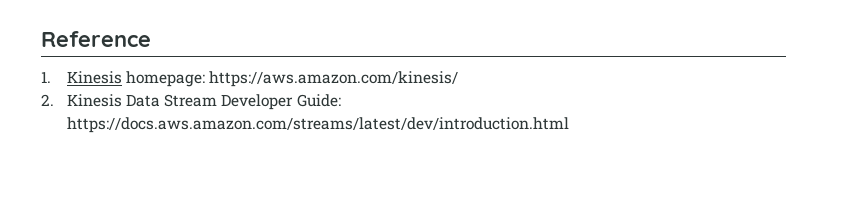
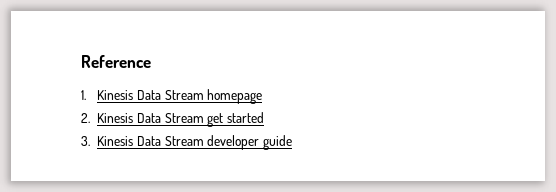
- 1. Kinesis homepage: https://aws.amazon.com/kinesis/
- 2. Kinesis Data Stream Developer Guide: https://docs.aws.amazon.com/streams/latest/dev/introduction.html
+ 1. Kinesis Data Stream homepage
+ 2. Kinesis Data Stream get started
+ 3. Kinesis Data Stream developer guide

